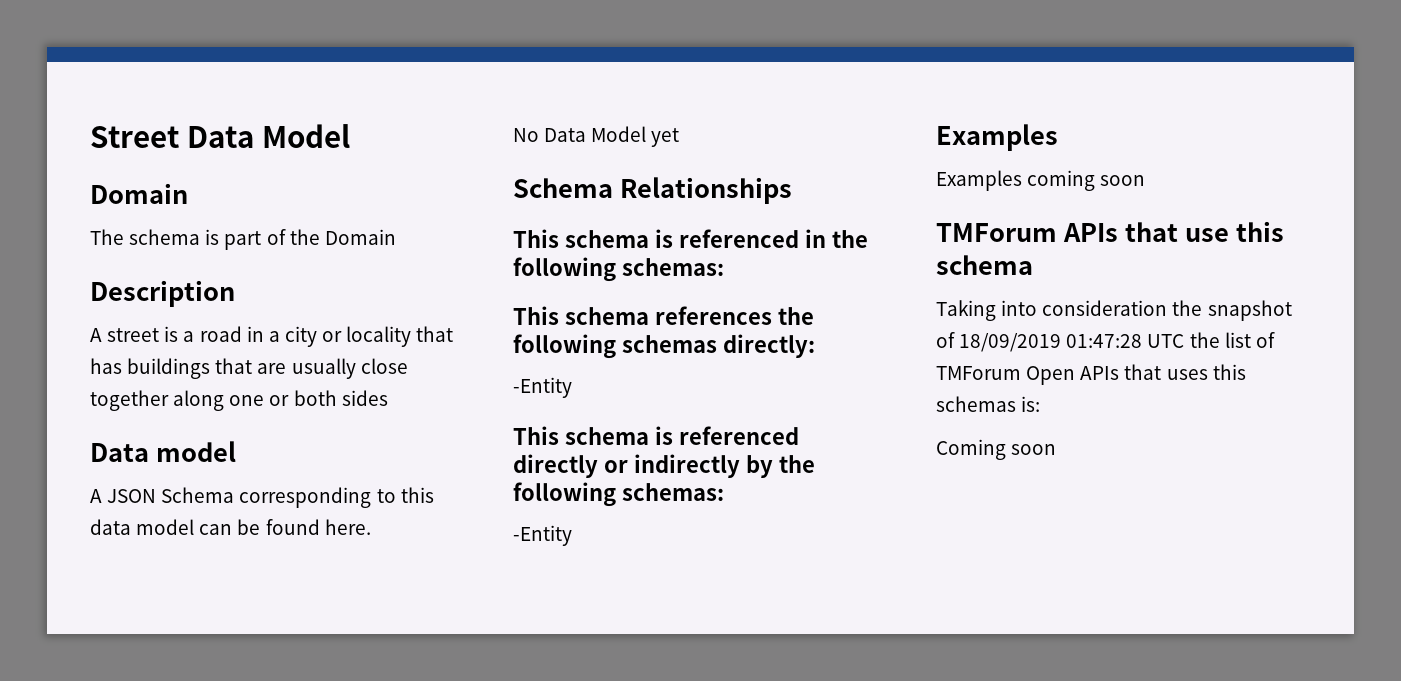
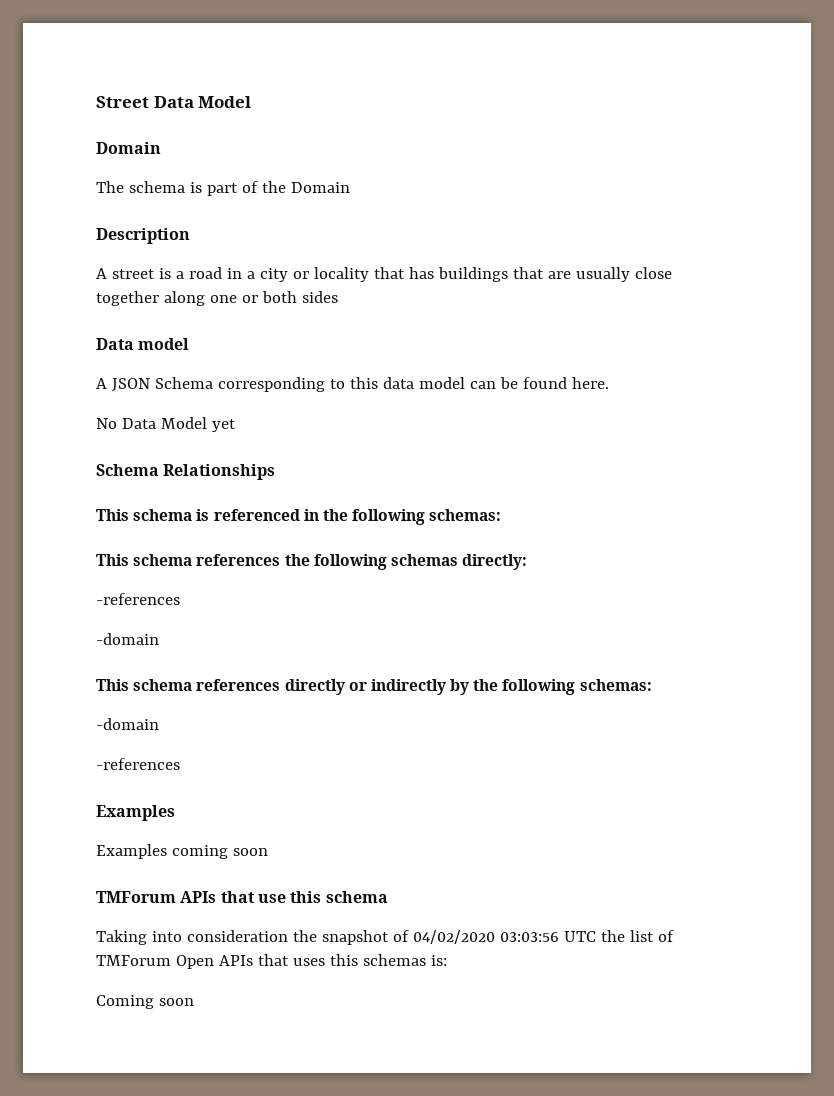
  This schema references the following schemas directly:
- -Entity
- This schema is referenced directly or indirectly by the following schemas:
- -Entity
+ -references
+ -domain
+ This schema references directly or indirectly by the following schemas:
+ -domain
+ -references
- Taking into consideration the snapshot of 18/09/2019 01:47:28 UTC the list of TMForum Open APIs that uses this schemas is:
+ Taking into consideration the snapshot of 04/02/2020 03:03:56 UTC the list of TMForum Open APIs that uses this schemas is:

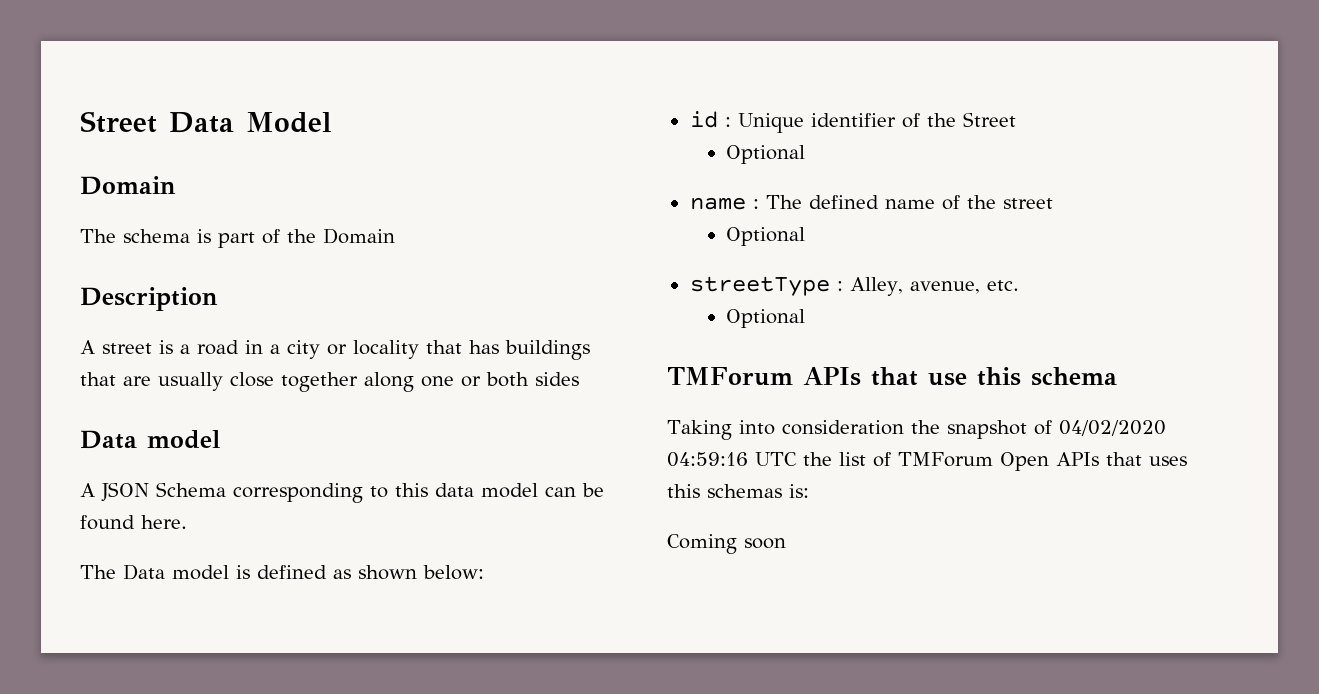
- No Data Model yet
- Schema Relationships
- This schema is referenced in the following schemas:
- This schema references the following schemas directly:
- -references
- -domain
- This schema references directly or indirectly by the following schemas:
- -domain
- -references
- Examples
- Examples coming soon
+ The Data model is defined as shown below:
+ id : Unique identifier of the Street
+ Optional
+ name : The defined name of the street
+ Optional
+ streetType : Alley, avenue, etc.
+ Optional
- Taking into consideration the snapshot of 04/02/2020 03:03:56 UTC the list of TMForum Open APIs that uses this schemas is:
+ Taking into consideration the snapshot of 04/02/2020 04:59:16 UTC the list of TMForum Open APIs that uses this schemas is:

